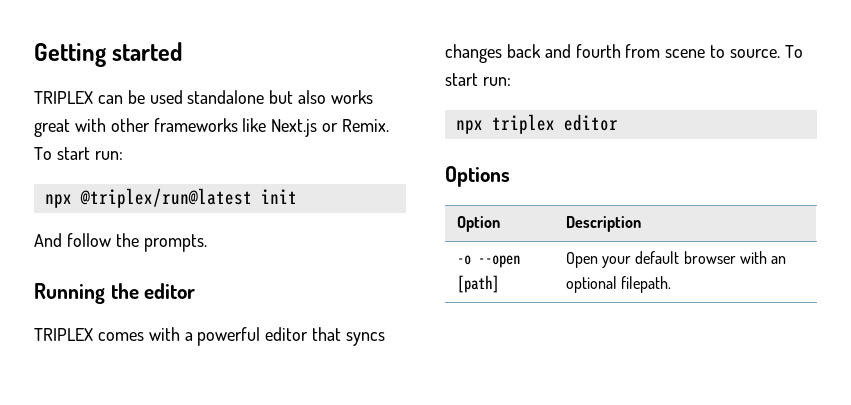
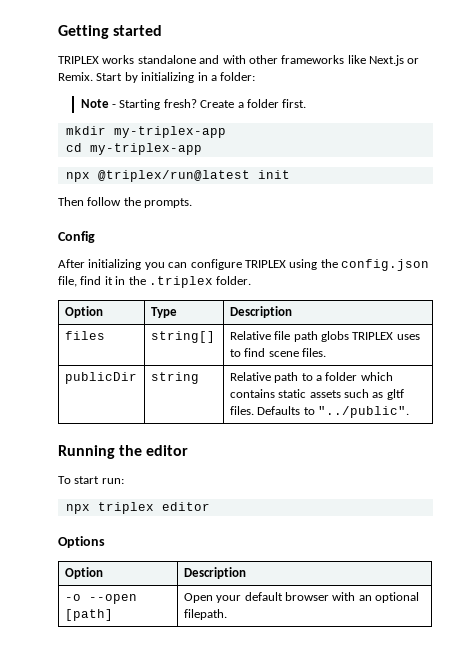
- TRIPLEX can be used standalone but also works great with other frameworks like Next.js or Remix. To start run:
+ TRIPLEX works standalone and with other frameworks like Next.js or Remix. Start by initializing in a folder:
+ Note - Starting fresh? Create a folder first.
+ mkdir my-triplex-app
+ cd my-triplex-app
- And follow the prompts.
+ Then follow the prompts.
+ Config
+ After initializing you can configure TRIPLEX using the config.json file, find it in the .triplex folder.
+ Option | Type | Description
+ files | string[] | Relative file path globs TRIPLEX uses to find scene files.
+ publicDir | string | Relative path to a folder which contains static assets such as gltf files. Defaults to "../public".
  Running the editor
- TRIPLEX comes with a powerful editor that syncs changes back and fourth from scene to source. To start run:
+ To start run:

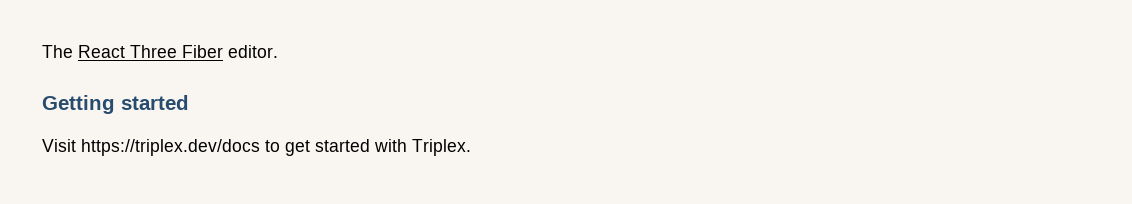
+ The React Three Fiber editor.
  Getting started
- TRIPLEX works standalone and with other frameworks like Next.js or Remix. Start by initializing in a folder:
- Note - Starting fresh? Create a folder first.
- mkdir my-triplex-app
- cd my-triplex-app
- npx @triplex/run@latest init
- Then follow the prompts.
- Config
- After initializing you can configure TRIPLEX using the config.json file, find it in the .triplex folder.
- Option | Type | Description
- files | string[] | Relative file path globs TRIPLEX uses to find scene files.
- publicDir | string | Relative path to a folder which contains static assets such as gltf files. Defaults to "../public".
- Running the editor
- To start run:
- npx triplex editor
- Options
- Option | Description
- -o --open [path] | Open your default browser with an optional filepath.
+ Visit https://triplex.dev/docs to get started with Triplex.

